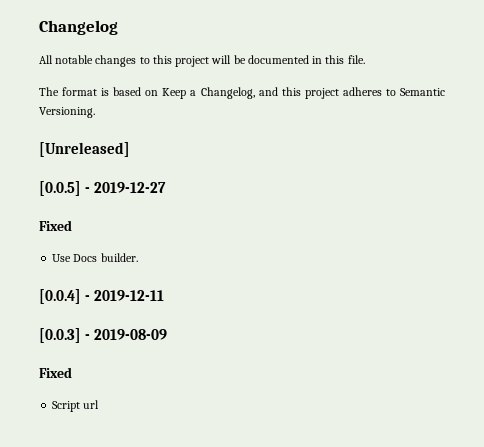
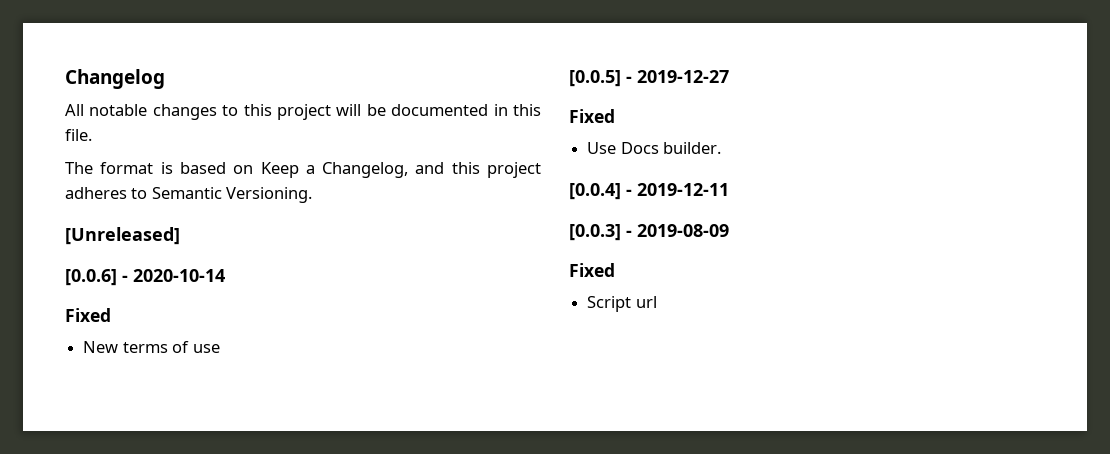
+ [0.0.6] - 2020-10-14
+ Fixed
+ New terms of use

